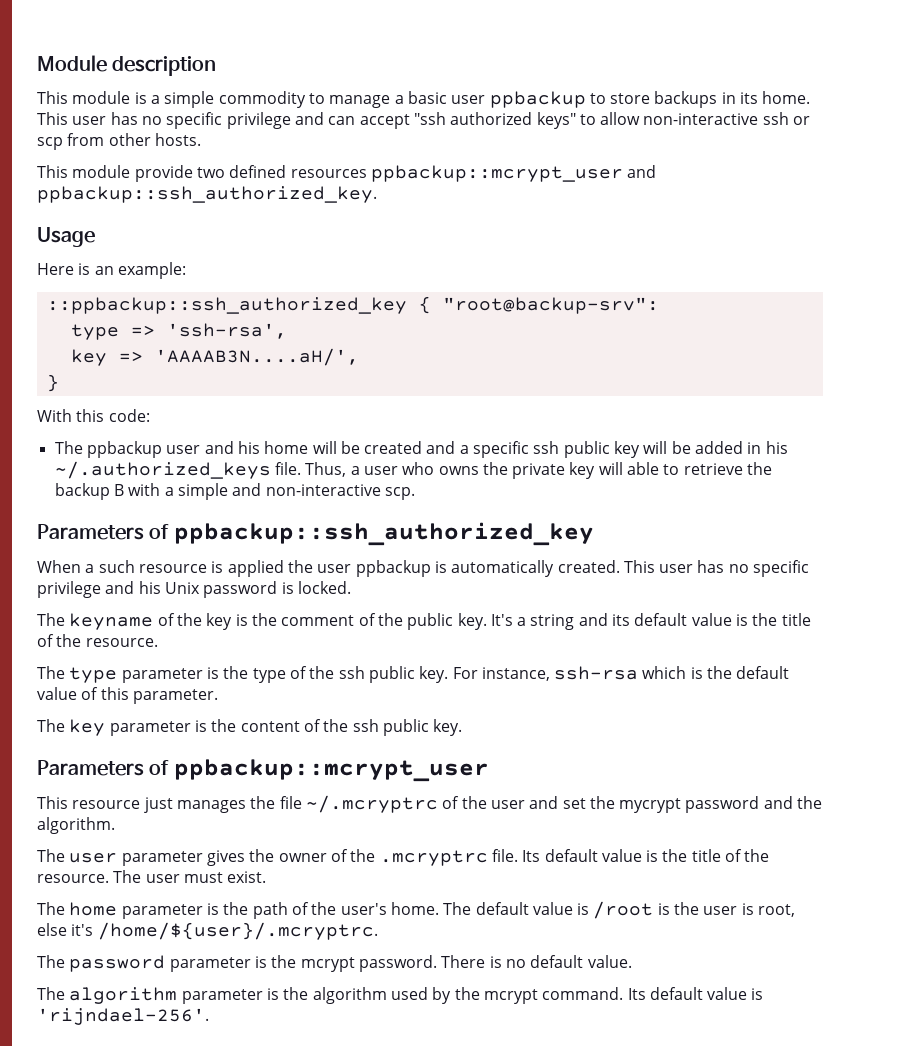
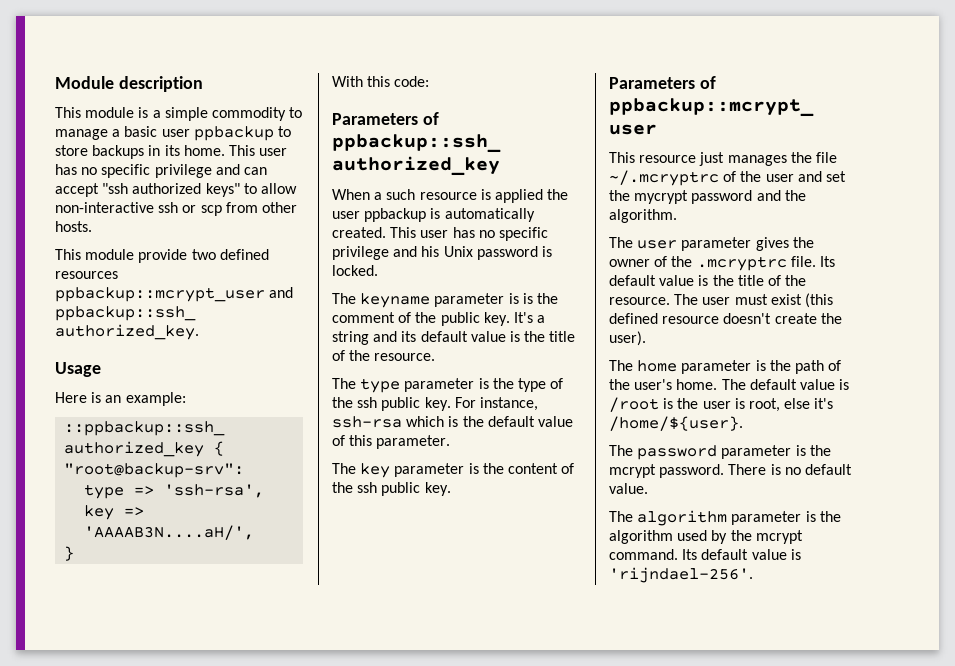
- The ppbackup user and his home will be created and a specific ssh public key will be added in his ~/.authorized_keys file. Thus, a user who owns the private key will able to retrieve the backup B with a simple and non-interactive scp.
- The keyname of the key is the comment of the public key.
+ The keyname parameter is is the comment of the public key.
- The user must exist.
+ The user must exist (this defined resource doesn't create the user).
- The default value is /root is the user is root, else it's /home/${user}/.mcryptrc.
+ The default value is /root is the user is root, else it's /home/${user}.

